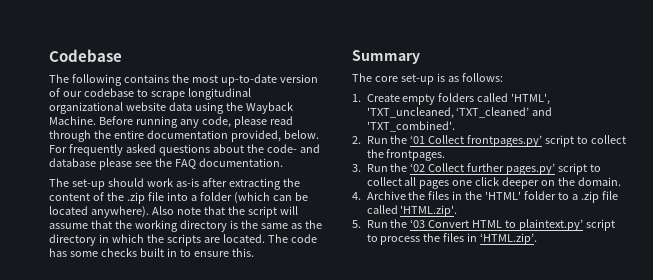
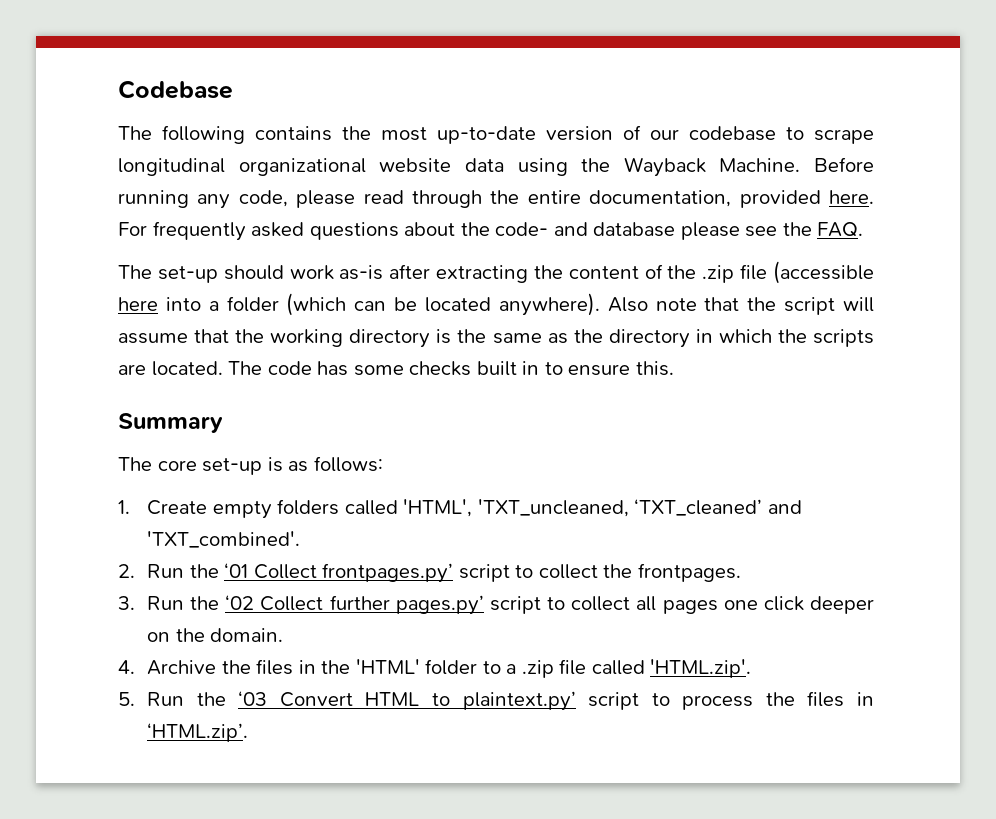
- Before running any code, please read through the entire documentation provided, below.
+ Before running any code, please read through the entire documentation, provided here.
- For frequently asked questions about the code- and database please see the FAQ documentation.
+ For frequently asked questions about the code- and database please see the FAQ.
- The set-up should work as-is after extracting the content of the .zip file into a folder (which can be located anywhere).
+ The set-up should work as-is after extracting the content of the .zip file (accessible here into a folder (which can be located anywhere).

